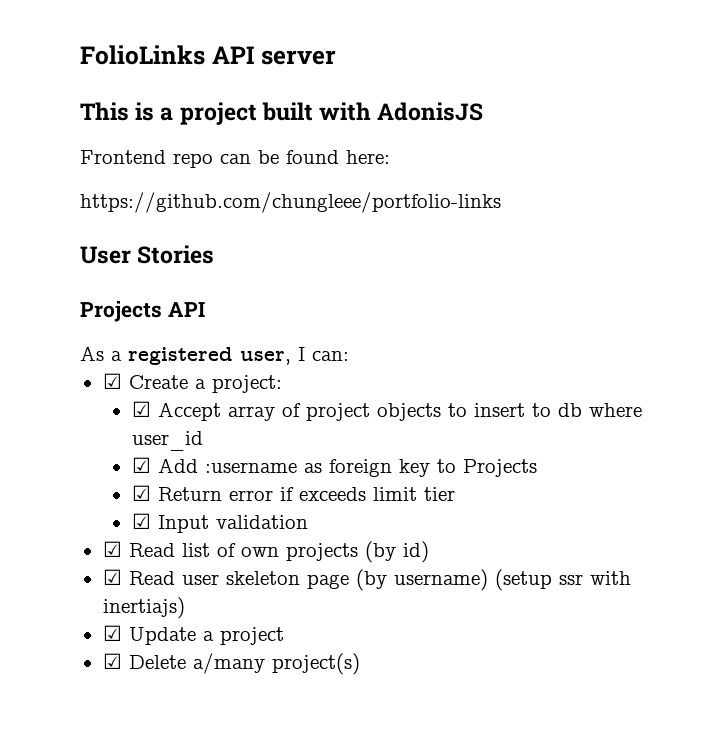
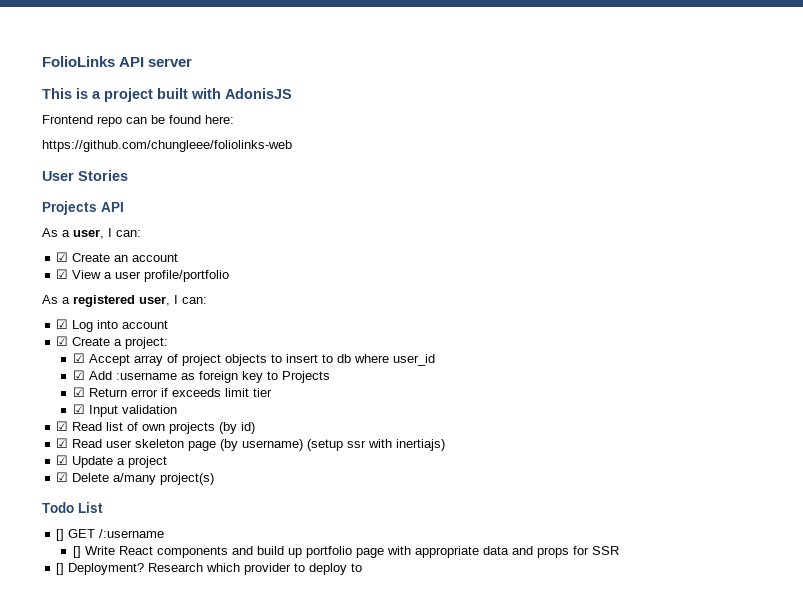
- https://github.com/chungleee/portfolio-links
+ https://github.com/chungleee/foliolinks-web
+ As a user, I can:
+ ☑ Create an account
+ ☑ View a user profile/portfolio
+ ☑ Log into account
+ Todo List
+ [] GET /:username
+ [] Write React components and build up portfolio page with appropriate data and props for SSR
+ [] Deployment? Research which provider to deploy to

